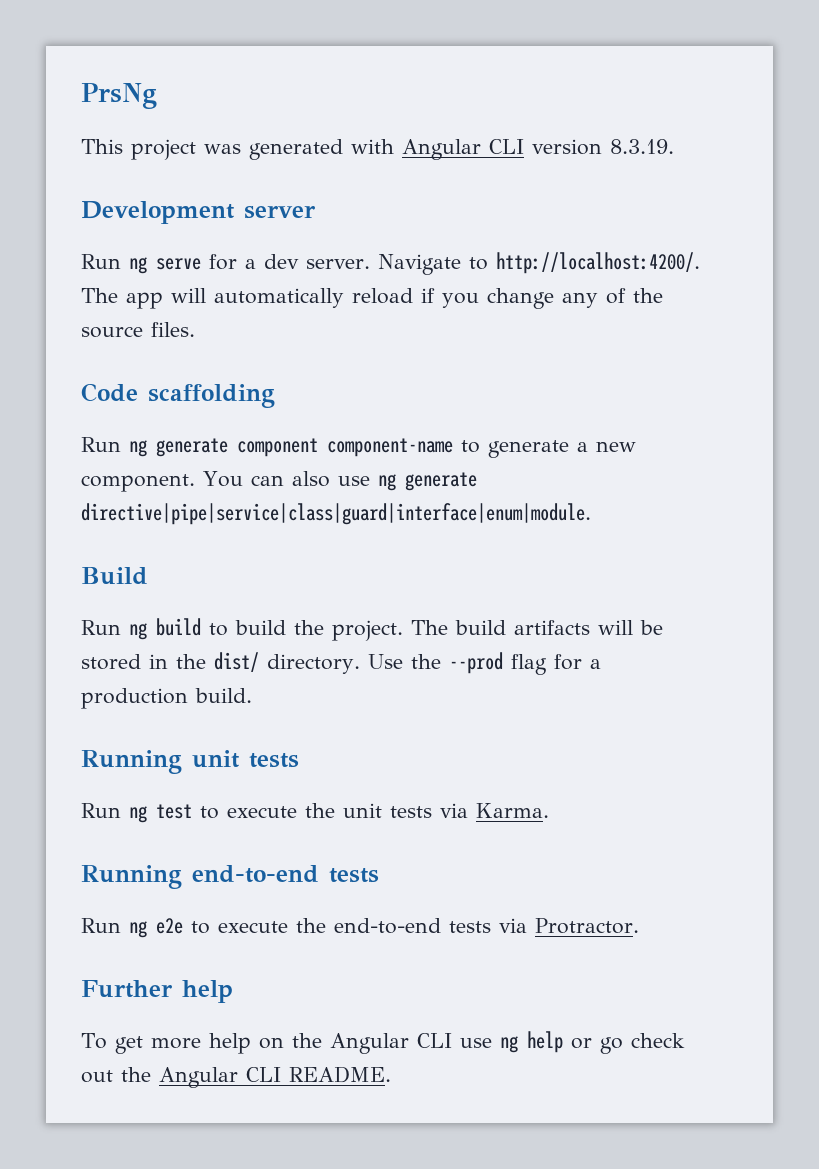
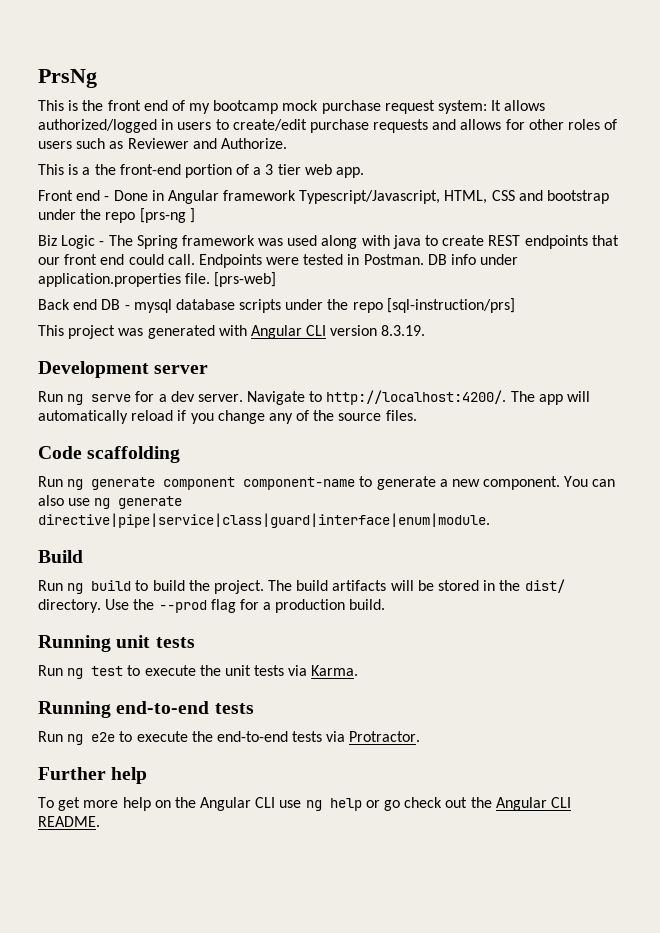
+ This is the front end of my bootcamp mock purchase request system: It allows authorized/logged in users to create/edit purchase requests and allows for other roles of users such as Reviewer and Authorize.
+ This is a the front-end portion of a 3 tier web app.
+ Front end - Done in Angular framework Typescript/Javascript, HTML, CSS and bootstrap under the repo [prs-ng ]
+ Biz Logic - The Spring framework was used along with java to create REST endpoints that our front end could call. Endpoints were tested in Postman. DB info under application.properties file. [prs-web]
+ Back end DB - mysql database scripts under the repo [sql-instruction/prs]

